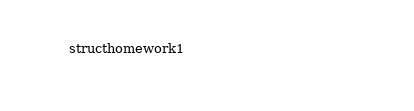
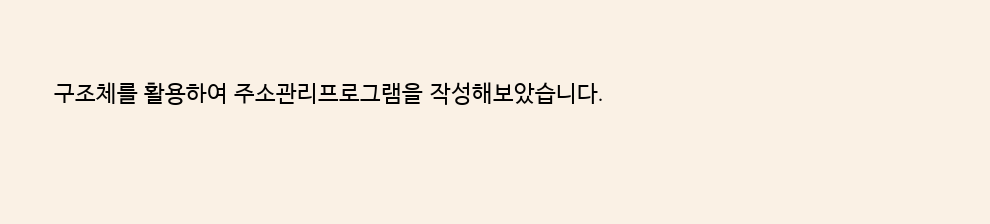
- structhomework1
+ 구조체를 활용하여 주소관리프로그램을 작성해보았습니다.

